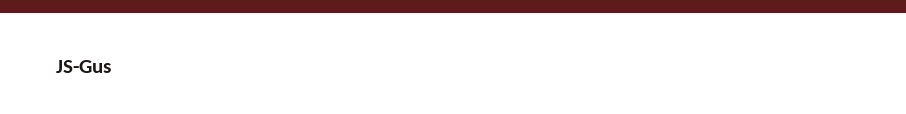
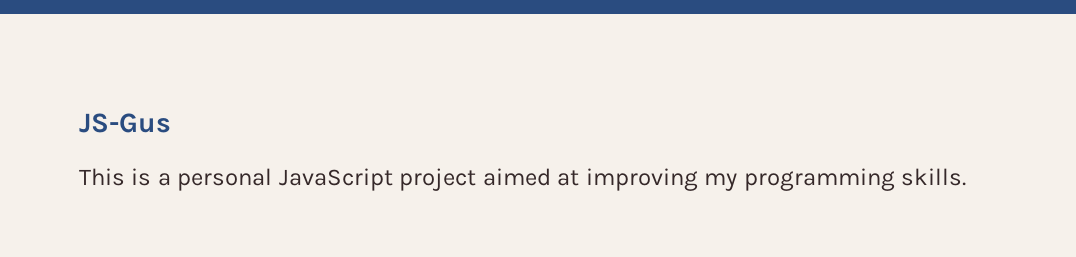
+ This is a personal JavaScript project aimed at improving my programming skills.

